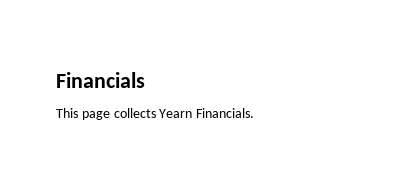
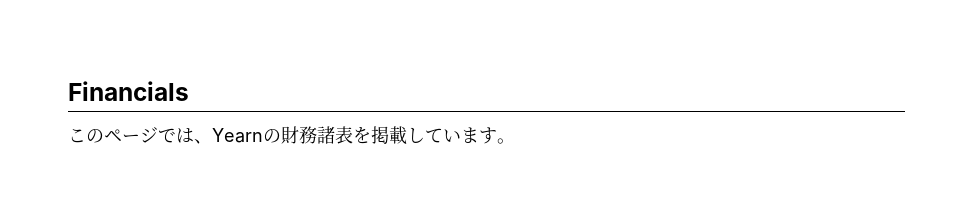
- This page collects Yearn Financials.
+ このページでは、Yearnの財務諸表を掲載しています。

